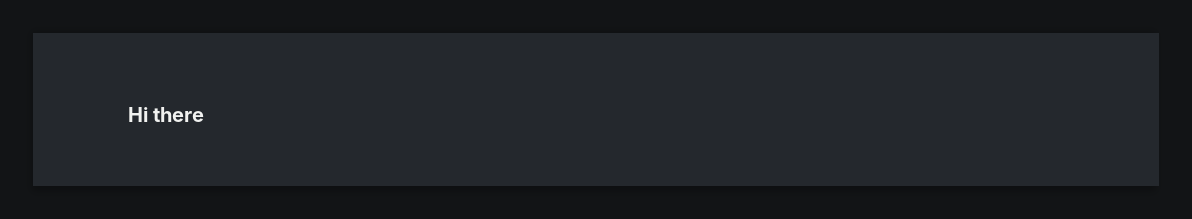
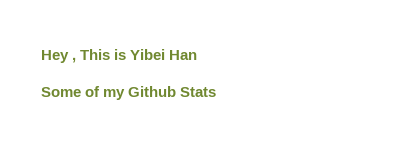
- Hi there
+ Hey , This is Yibei Han
+ Some of my Github Stats

